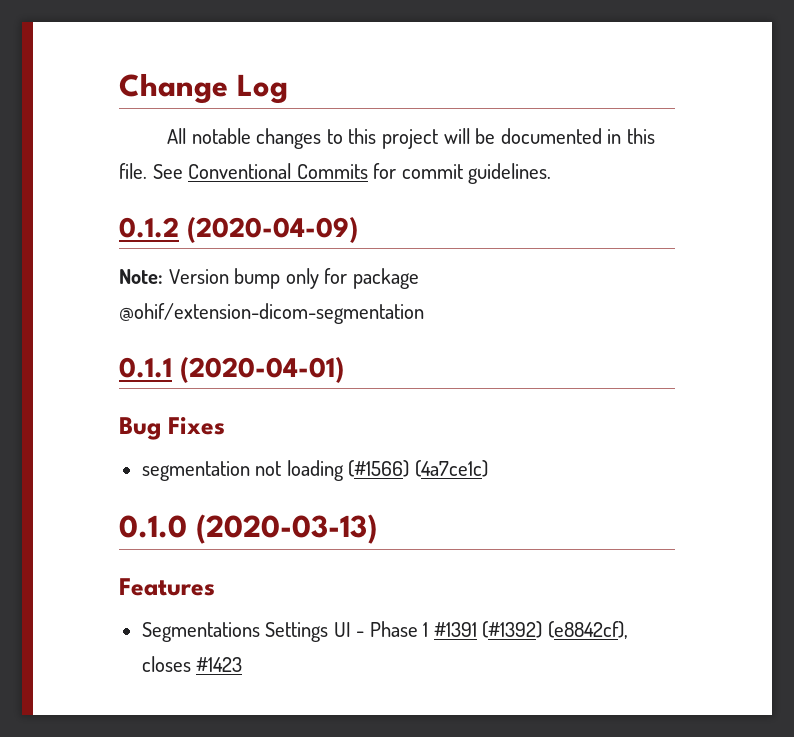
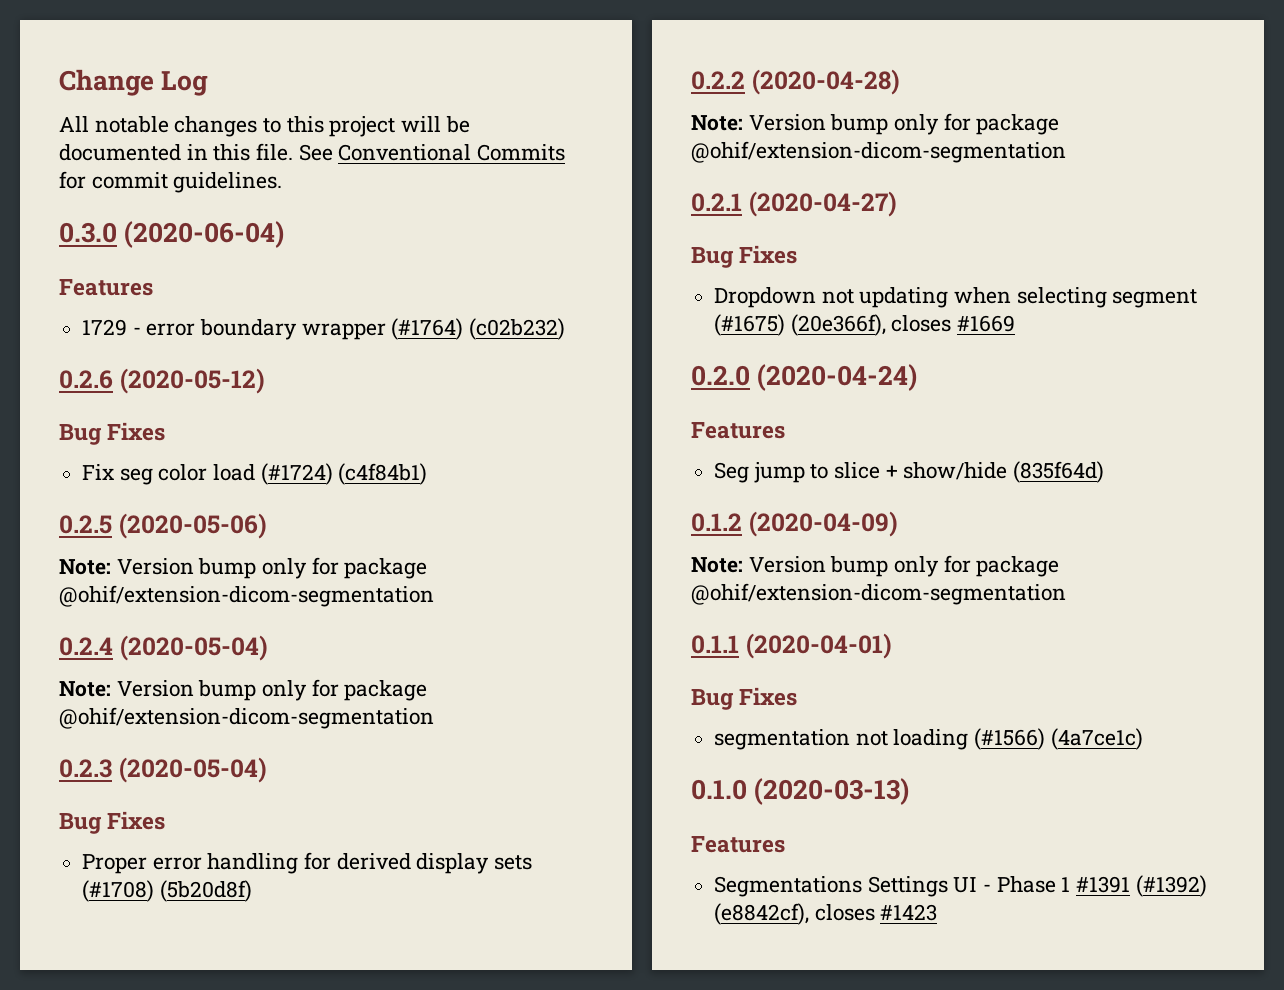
+ 0.3.0 (2020-06-04)
+ Features
+ 1729 - error boundary wrapper (#1764) (c02b232)
+ 0.2.6 (2020-05-12)
+ Bug Fixes
+ Fix seg color load (#1724) (c4f84b1)
+ 0.2.5 (2020-05-06)
+ Note: Version bump only for package @ohif/extension-dicom-segmentation
+ 0.2.4 (2020-05-04)
+ Note: Version bump only for package @ohif/extension-dicom-segmentation
+ 0.2.3 (2020-05-04)
+ Bug Fixes
+ Proper error handling for derived display sets (#1708) (5b20d8f)
+ 0.2.2 (2020-04-28)
+ Note: Version bump only for package @ohif/extension-dicom-segmentation
+ 0.2.1 (2020-04-27)
+ Bug Fixes
+ Dropdown not updating when selecting segment (#1675) (20e366f), closes #1669
+ 0.2.0 (2020-04-24)
+ Features
+ Seg jump to slice + show/hide (835f64d)

